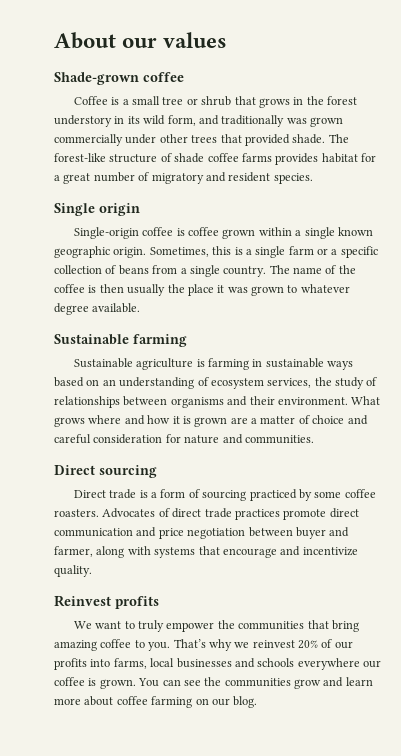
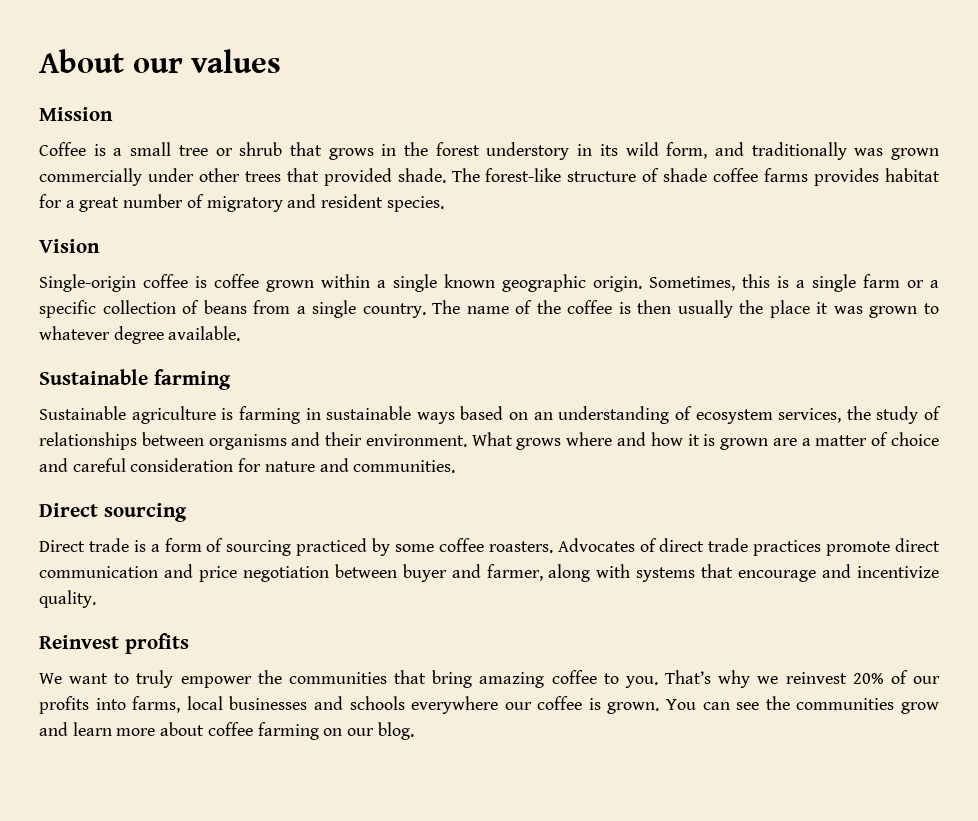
- Shade-grown coffee
+ Mission
- Single origin
+ Vision

